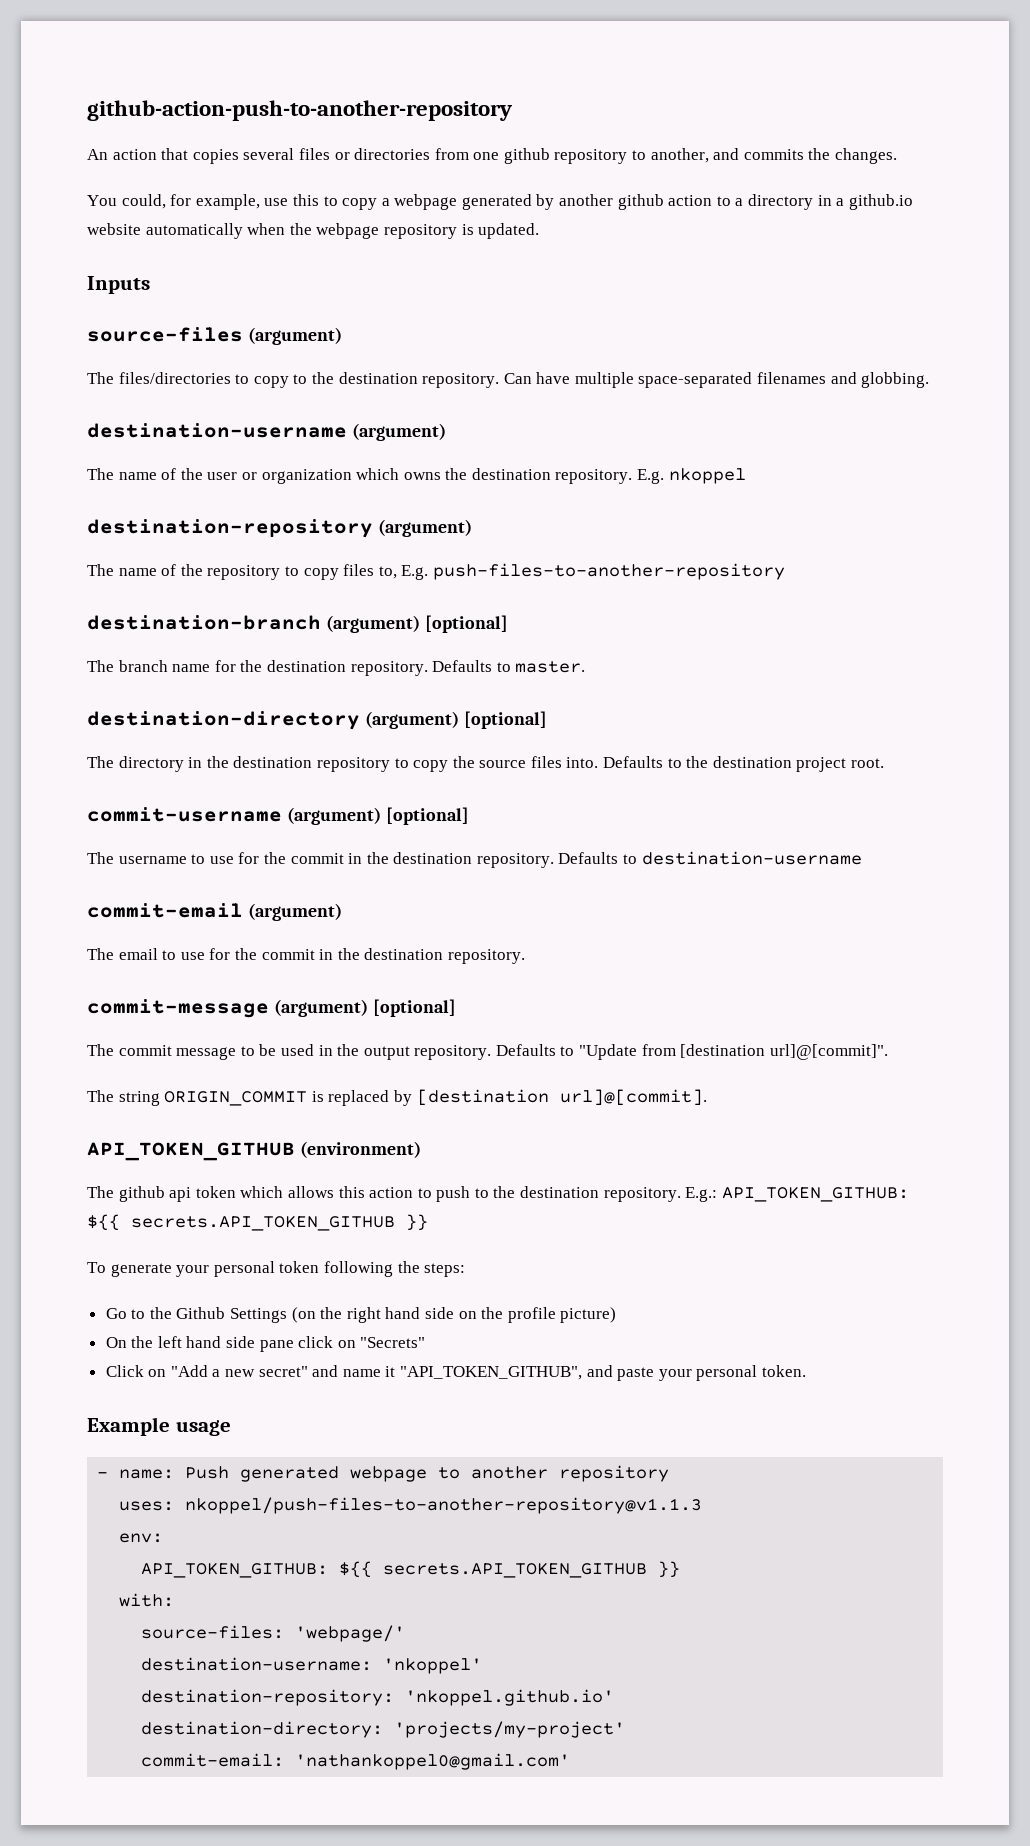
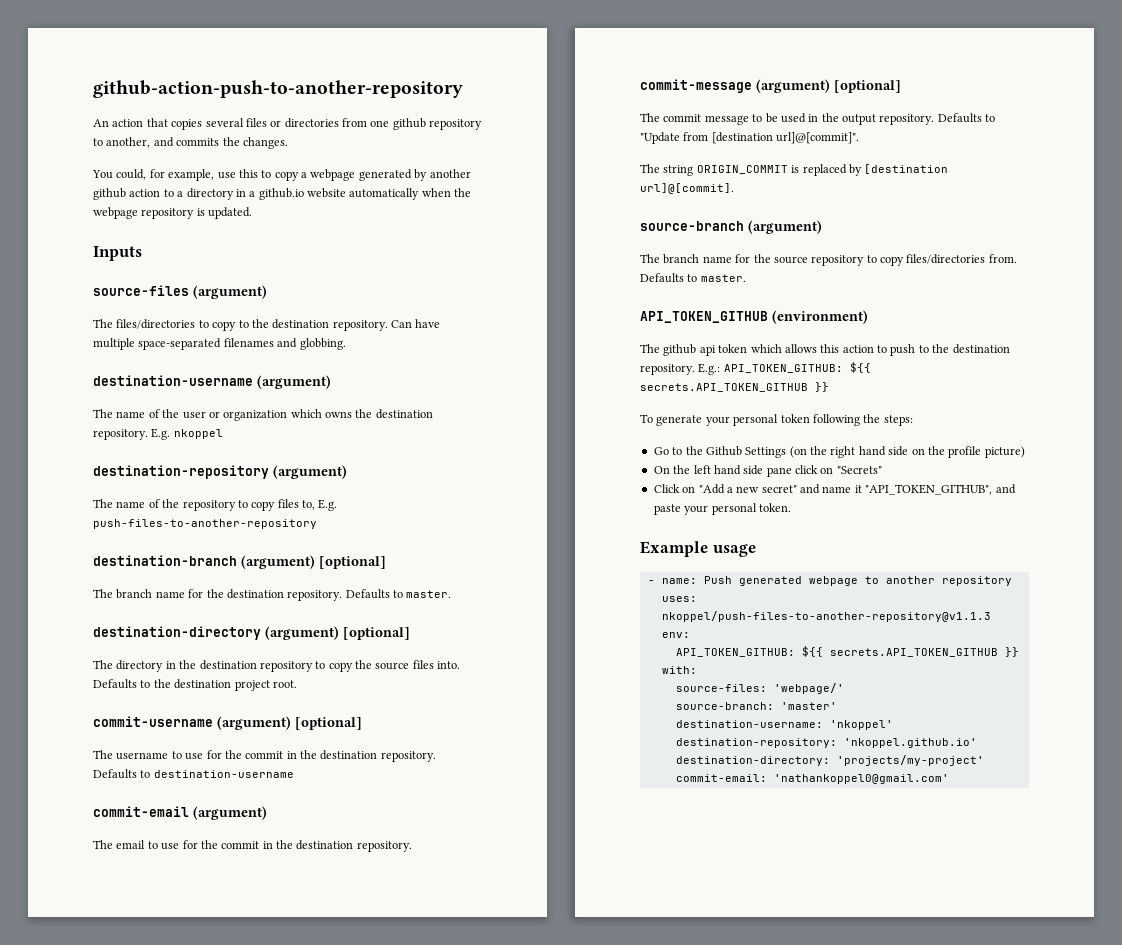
+ source-branch (argument)
+ The branch name for the source repository to copy files/directories from. Defaults to master.
+ source-branch: 'master'

